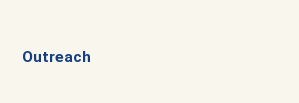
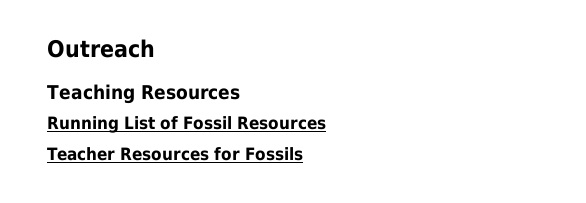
+ Teaching Resources
+ Running List of Fossil Resources
+ Teacher Resources for Fossils

